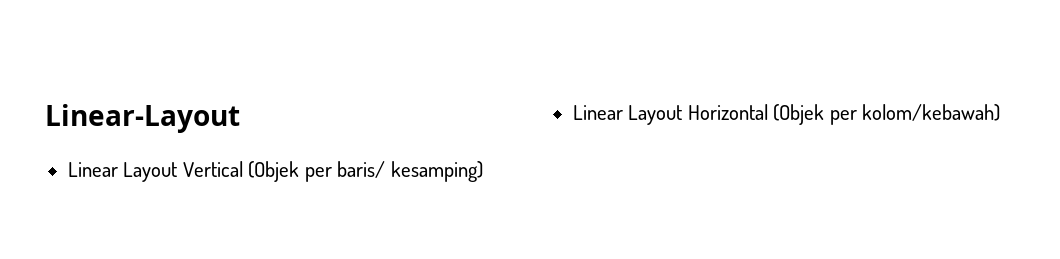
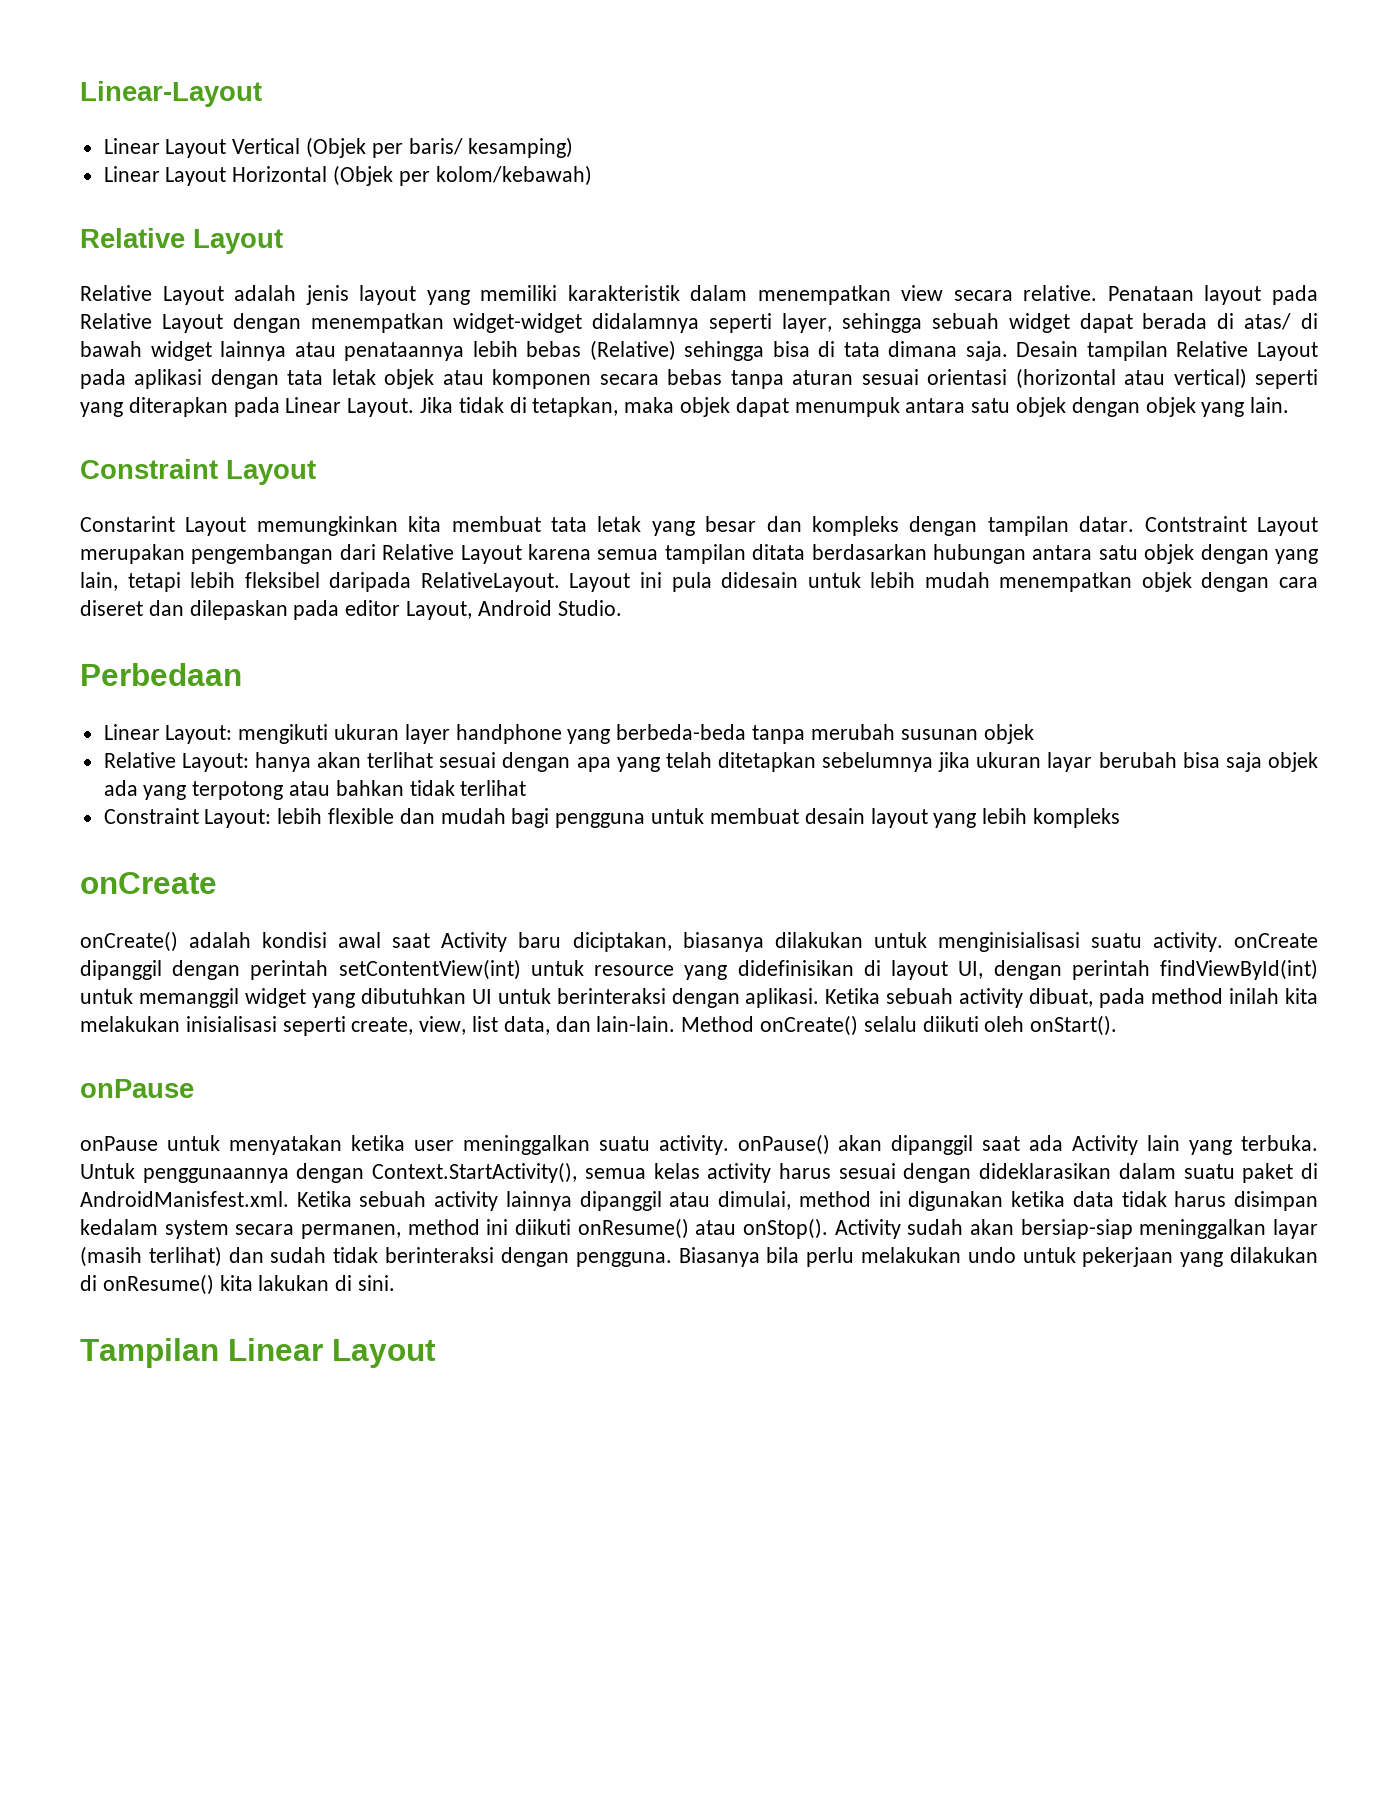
  Linear Layout Horizontal (Objek per kolom/kebawah)
+ Relative Layout
+ Relative Layout adalah jenis layout yang memiliki karakteristik dalam menempatkan view secara relative. Penataan layout pada Relative Layout dengan menempatkan widget-widget didalamnya seperti layer, sehingga sebuah widget dapat berada di atas/ di bawah widget lainnya atau penataannya lebih bebas (Relative) sehingga bisa di tata dimana saja. Desain tampilan Relative Layout pada aplikasi dengan tata letak objek atau komponen secara bebas tanpa aturan sesuai orientasi (horizontal atau vertical) seperti yang diterapkan pada Linear Layout. Jika tidak di tetapkan, maka objek dapat menumpuk antara satu objek dengan objek yang lain.
+ Constraint Layout
+ Constarint Layout memungkinkan kita membuat tata letak yang besar dan kompleks dengan tampilan datar. Contstraint Layout merupakan pengembangan dari Relative Layout karena semua tampilan ditata berdasarkan hubungan antara satu objek dengan yang lain, tetapi lebih fleksibel daripada RelativeLayout. Layout ini pula didesain untuk lebih mudah menempatkan objek dengan cara diseret dan dilepaskan pada editor Layout, Android Studio.
+ Perbedaan
+ Linear Layout: mengikuti ukuran layer handphone yang berbeda-beda tanpa merubah susunan objek
+ Relative Layout: hanya akan terlihat sesuai dengan apa yang telah ditetapkan sebelumnya jika ukuran layar berubah bisa saja objek ada yang terpotong atau bahkan tidak terlihat
+ Constraint Layout: lebih flexible dan mudah bagi pengguna untuk membuat desain layout yang lebih kompleks
+ onCreate
+ onCreate() adalah kondisi awal saat Activity baru diciptakan, biasanya dilakukan untuk menginisialisasi suatu activity. onCreate dipanggil dengan perintah setContentView(int) untuk resource yang didefinisikan di layout UI, dengan perintah findViewById(int) untuk memanggil widget yang dibutuhkan UI untuk berinteraksi dengan aplikasi. Ketika sebuah activity dibuat, pada method inilah kita melakukan inisialisasi seperti create, view, list data, dan lain-lain. Method onCreate() selalu diikuti oleh onStart().
+ onPause
+ onPause untuk menyatakan ketika user meninggalkan suatu activity. onPause() akan dipanggil saat ada Activity lain yang terbuka. Untuk penggunaannya dengan Context.StartActivity(), semua kelas activity harus sesuai dengan dideklarasikan dalam suatu paket di AndroidManisfest.xml. Ketika sebuah activity lainnya dipanggil atau dimulai, method ini digunakan ketika data tidak harus disimpan kedalam system secara permanen, method ini diikuti onResume() atau onStop(). Activity sudah akan bersiap-siap meninggalkan layar (masih terlihat) dan sudah tidak berinteraksi dengan pengguna. Biasanya bila perlu melakukan undo untuk pekerjaan yang dilakukan di onResume() kita lakukan di sini.
+ Tampilan Linear Layout

